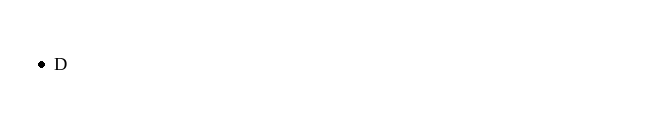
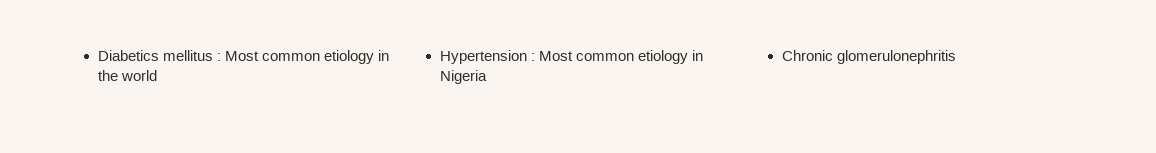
- D
+ Diabetics mellitus : Most common etiology in the world
+ Hypertension : Most common etiology in Nigeria
+ Chronic glomerulonephritis

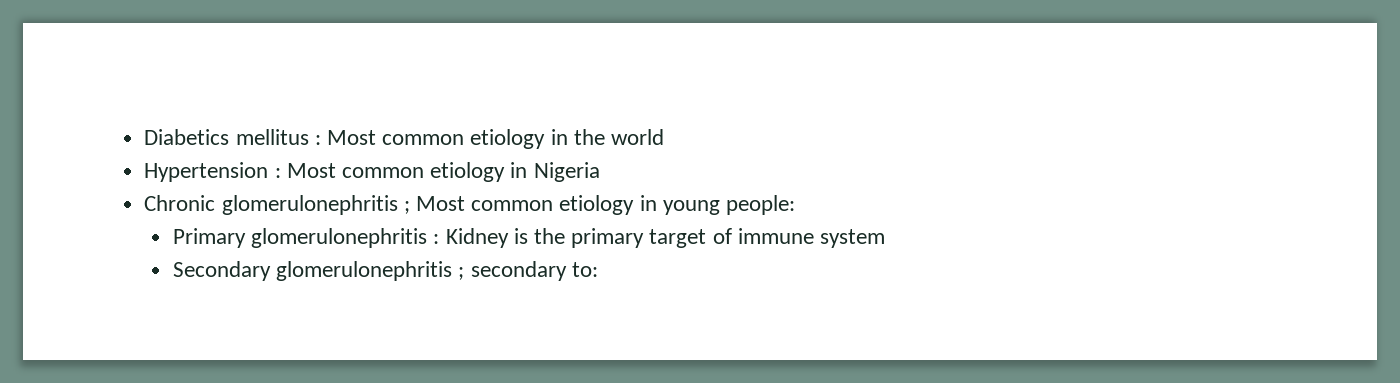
- Chronic glomerulonephritis
+ Chronic glomerulonephritis ; Most common etiology in young people:
+ Primary glomerulonephritis : Kidney is the primary target of immune system
+ Secondary glomerulonephritis ; secondary to:

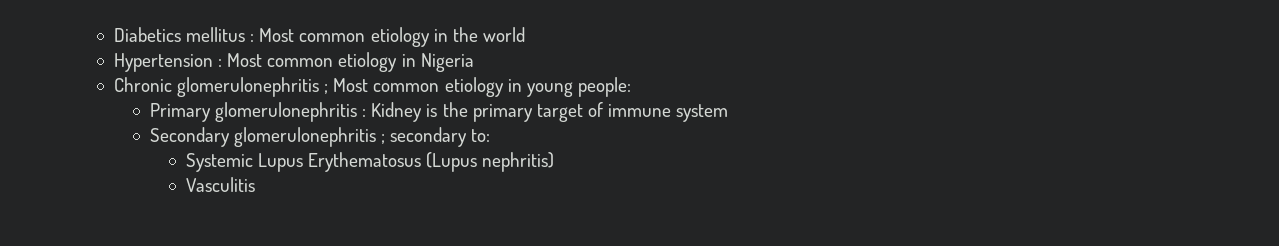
+ Systemic Lupus Erythematosus (Lupus nephritis)
+ Vasculitis

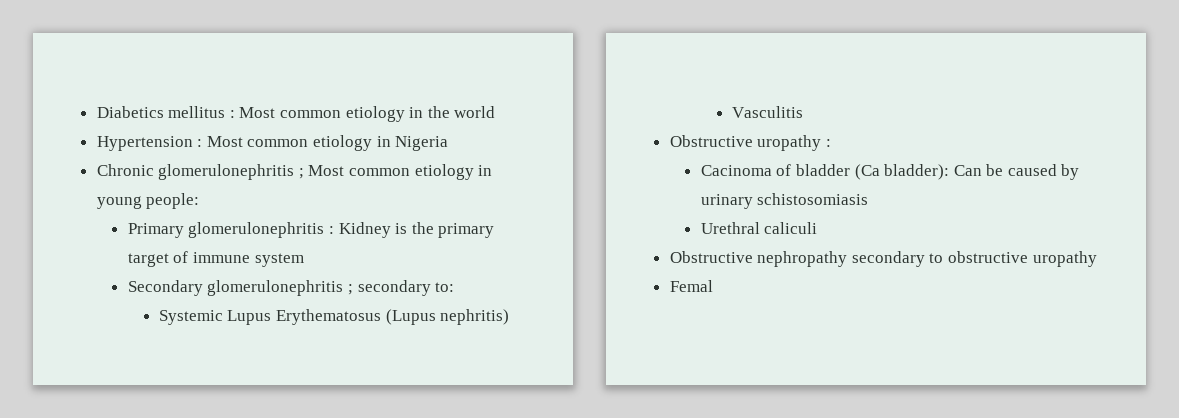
+ Obstructive uropathy :
+ Cacinoma of bladder (Ca bladder): Can be caused by urinary schistosomiasis
+ Urethral caliculi
+ Obstructive nephropathy secondary to obstructive uropathy
+ Femal

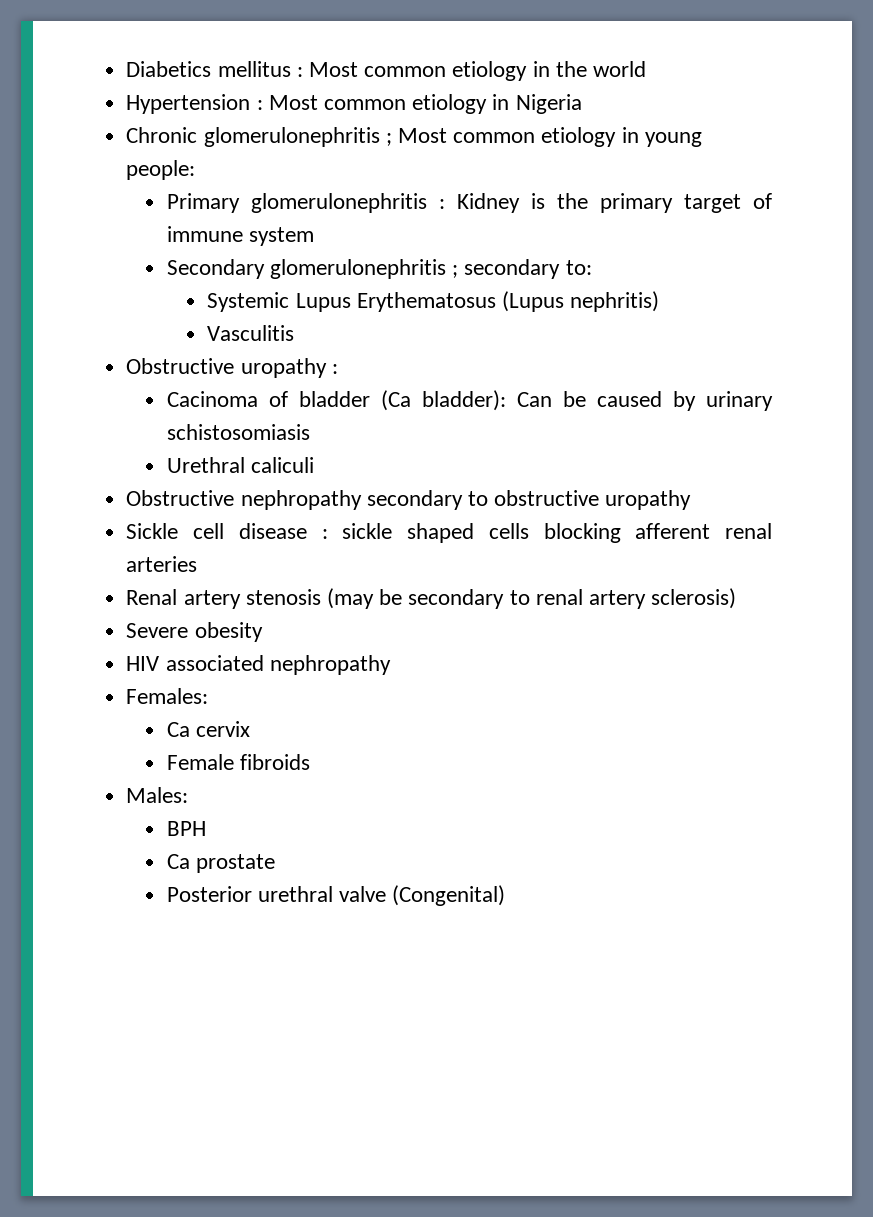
- Femal
+ Sickle cell disease : sickle shaped cells blocking afferent renal arteries
+ Renal artery stenosis (may be secondary to renal artery sclerosis)
+ Severe obesity
+ HIV associated nephropathy
+ Females:
+ Ca cervix
+ Female fibroids
+ Males:
+ BPH
+ Ca prostate
+ Posterior urethral valve (Congenital)

